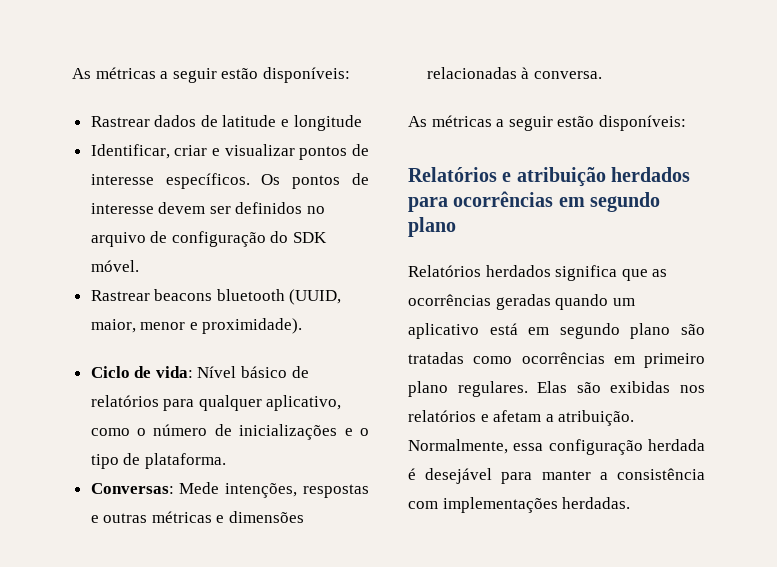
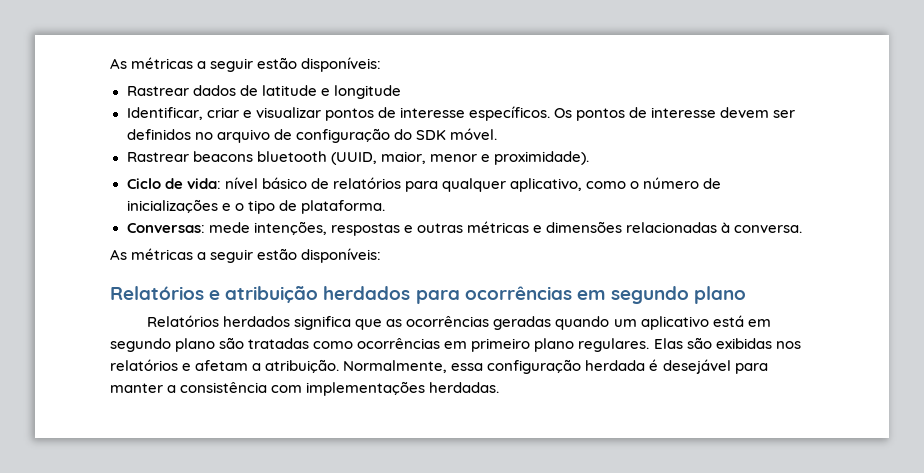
- Ciclo de vida: Nível básico de relatórios para qualquer aplicativo, como o número de inicializações e o tipo de plataforma.
+ Ciclo de vida: nível básico de relatórios para qualquer aplicativo, como o número de inicializações e o tipo de plataforma.
- Conversas: Mede intenções, respostas e outras métricas e dimensões relacionadas à conversa.
+ Conversas: mede intenções, respostas e outras métricas e dimensões relacionadas à conversa.

